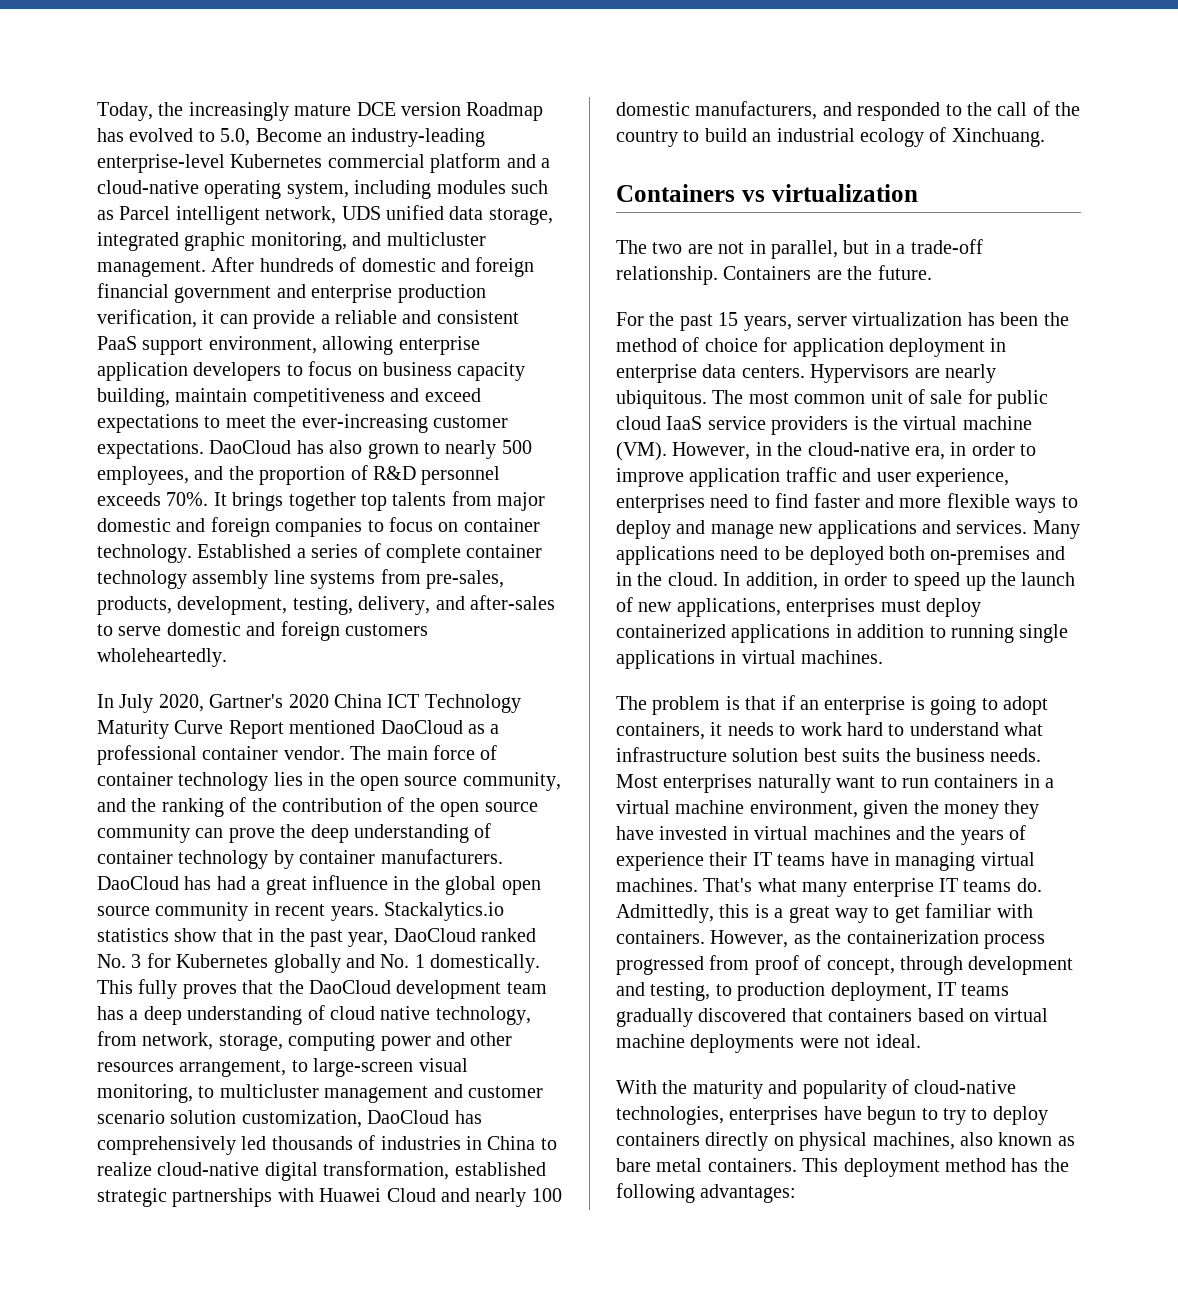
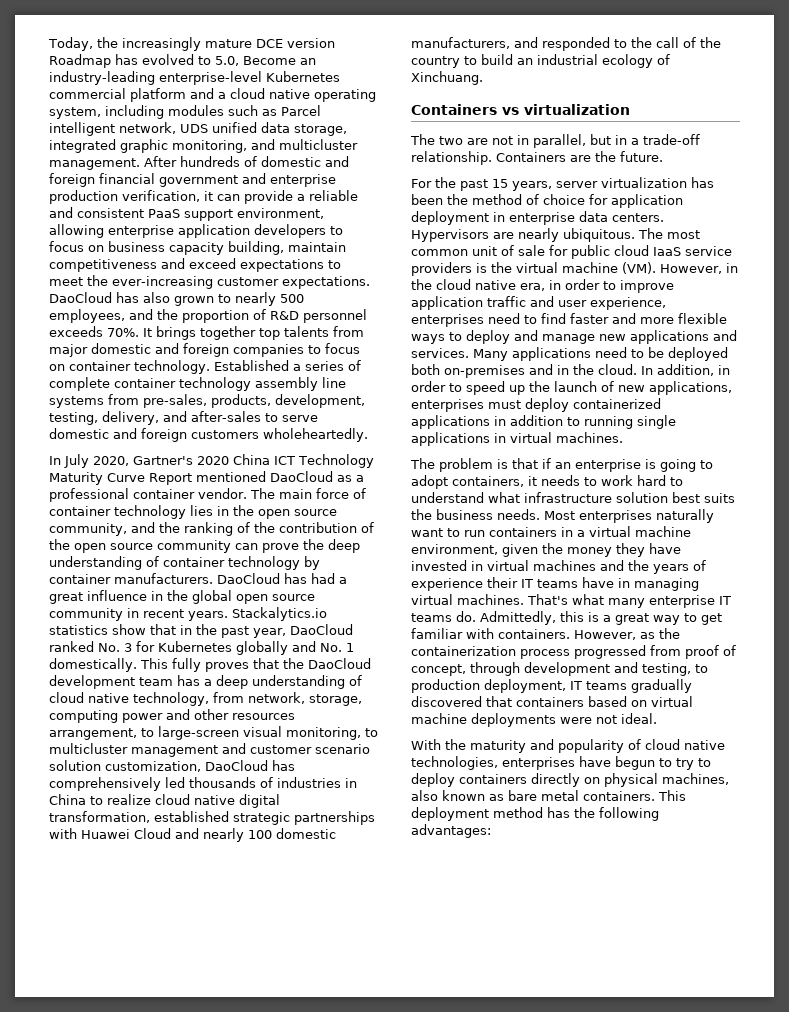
- Today, the increasingly mature DCE version Roadmap has evolved to 5.0, Become an industry-leading enterprise-level Kubernetes commercial platform and a cloud-native operating system, including modules such as Parcel intelligent network, UDS unified data storage, integrated graphic monitoring, and multicluster management.
+ Today, the increasingly mature DCE version Roadmap has evolved to 5.0, Become an industry-leading enterprise-level Kubernetes commercial platform and a cloud native operating system, including modules such as Parcel intelligent network, UDS unified data storage, integrated graphic monitoring, and multicluster management.
- This fully proves that the DaoCloud development team has a deep understanding of cloud native technology, from network, storage, computing power and other resources arrangement, to large-screen visual monitoring, to multicluster management and customer scenario solution customization, DaoCloud has comprehensively led thousands of industries in China to realize cloud-native digital transformation, established strategic partnerships with Huawei Cloud and nearly 100 domestic manufacturers, and responded to the call of the country to build an industrial ecology of Xinchuang.
+ This fully proves that the DaoCloud development team has a deep understanding of cloud native technology, from network, storage, computing power and other resources arrangement, to large-screen visual monitoring, to multicluster management and customer scenario solution customization, DaoCloud has comprehensively led thousands of industries in China to realize cloud native digital transformation, established strategic partnerships with Huawei Cloud and nearly 100 domestic manufacturers, and responded to the call of the country to build an industrial ecology of Xinchuang.
- The most common unit of sale for public cloud IaaS service providers is the virtual machine (VM). However, in the cloud-native era, in order to improve application traffic and user experience, enterprises need to find faster and more flexible ways to deploy and manage new applications and services.
+ The most common unit of sale for public cloud IaaS service providers is the virtual machine (VM). However, in the cloud native era, in order to improve application traffic and user experience, enterprises need to find faster and more flexible ways to deploy and manage new applications and services.
- With the maturity and popularity of cloud-native technologies, enterprises have begun to try to deploy containers directly on physical machines, also known as bare metal containers.
+ With the maturity and popularity of cloud native technologies, enterprises have begun to try to deploy containers directly on physical machines, also known as bare metal containers.

